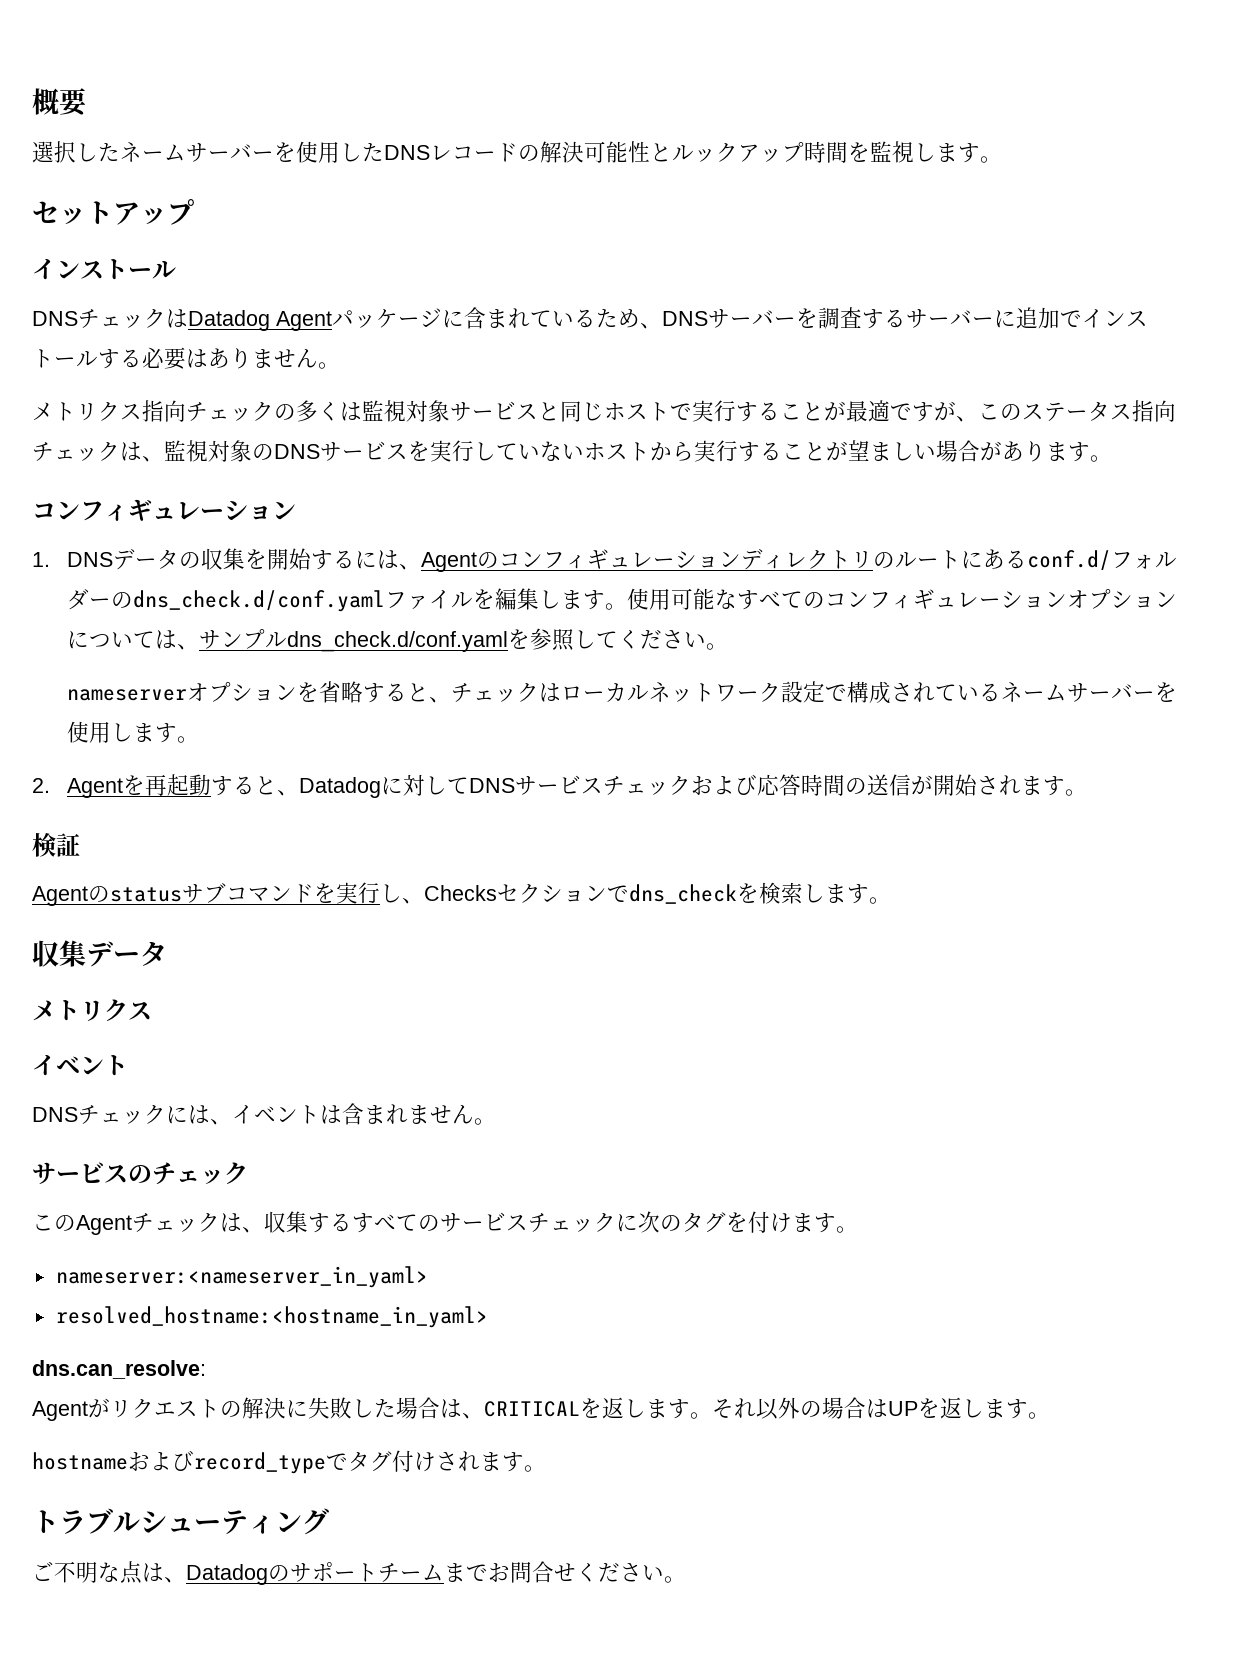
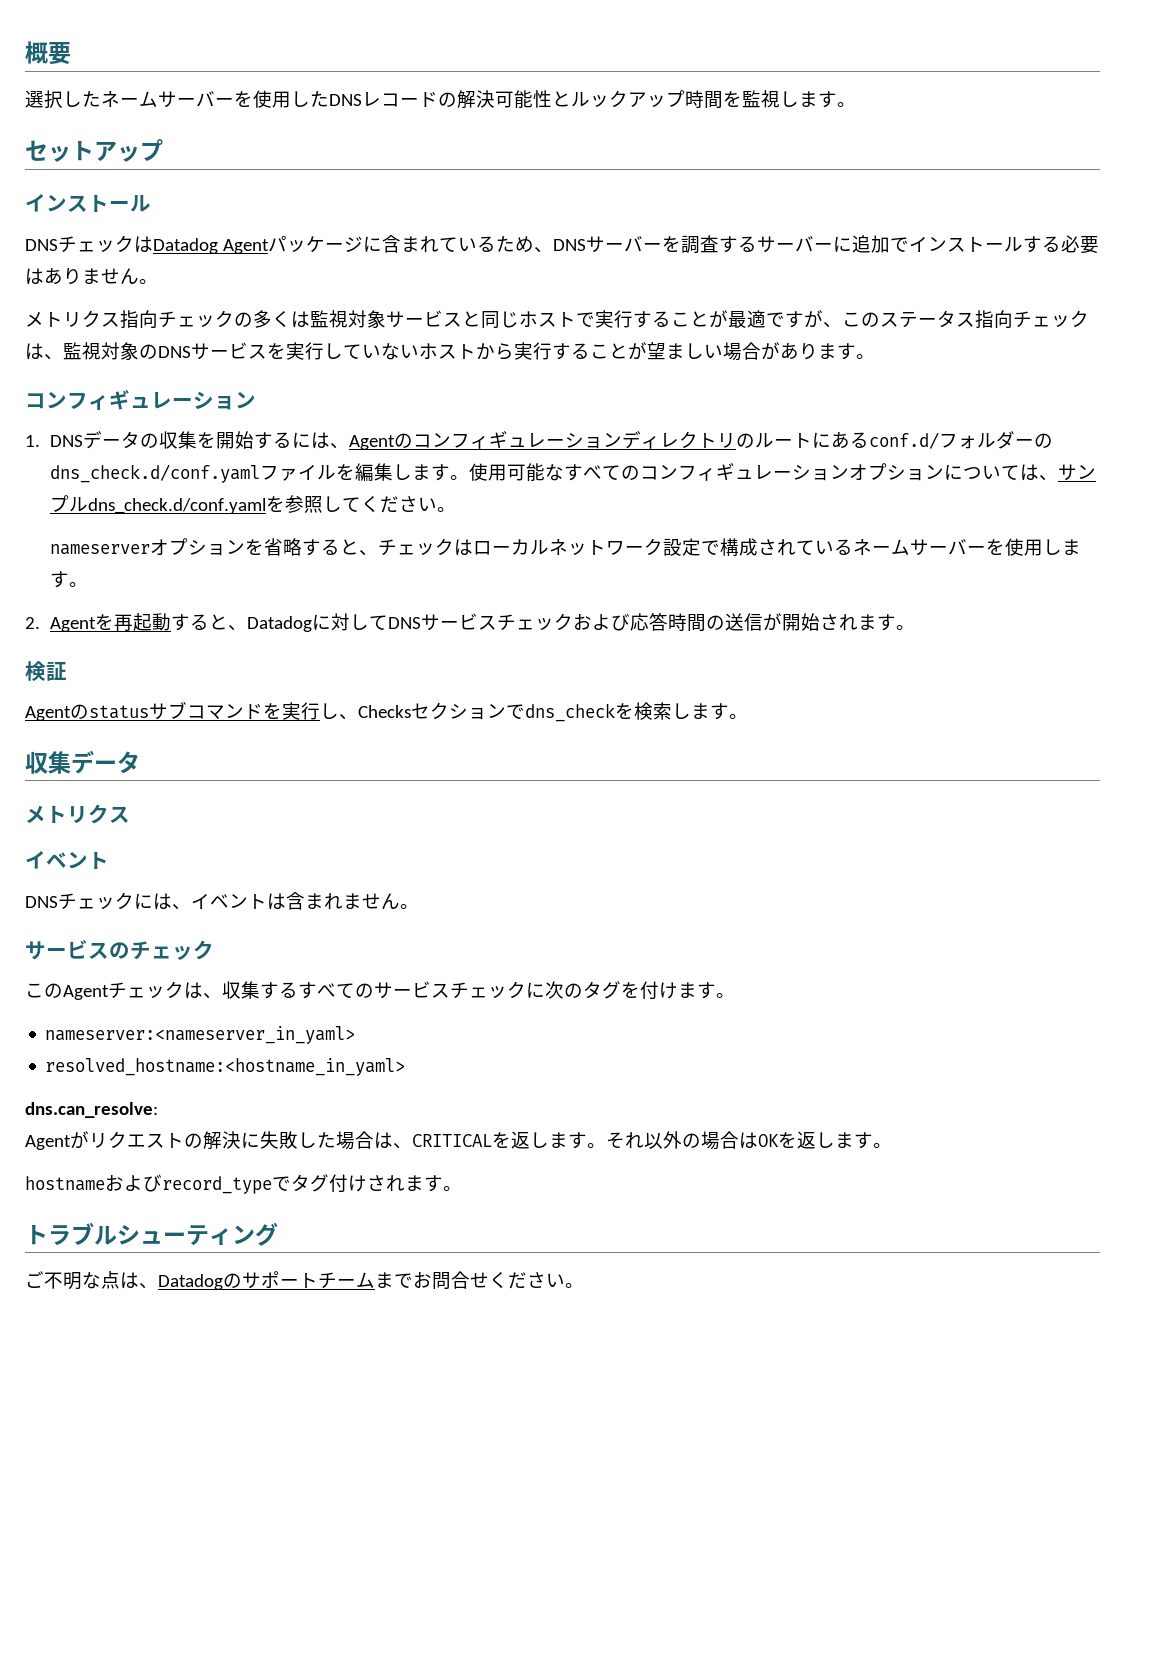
- それ以外の場合はUPを返します。
+ それ以外の場合はOKを返します。

